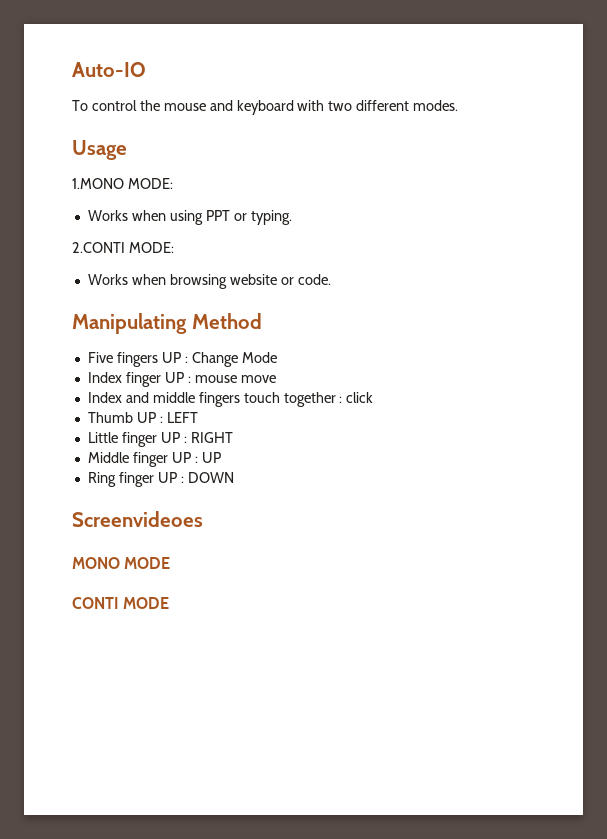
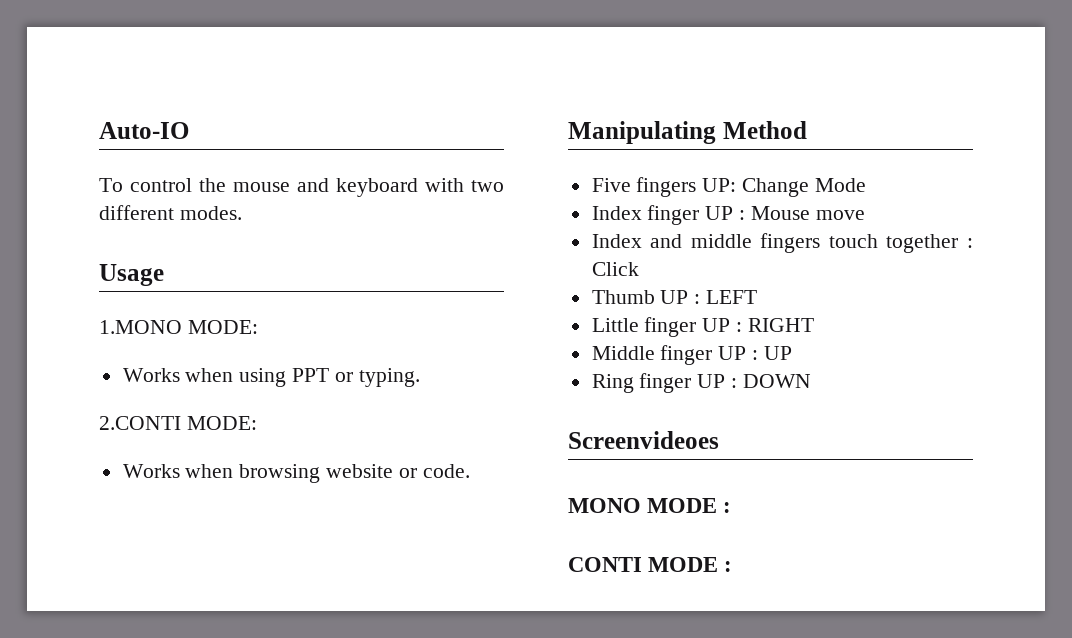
- Five fingers UP : Change Mode
+ Five fingers UP: Change Mode
- Index finger UP : mouse move
+ Index finger UP : Mouse move
- Index and middle fingers touch together : click
+ Index and middle fingers touch together : Click
- MONO MODE
+ MONO MODE :
- CONTI MODE
+ CONTI MODE :

